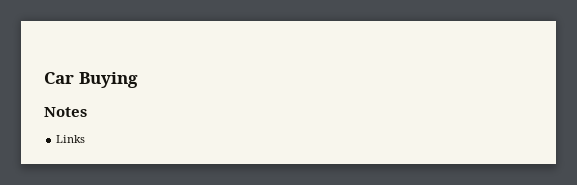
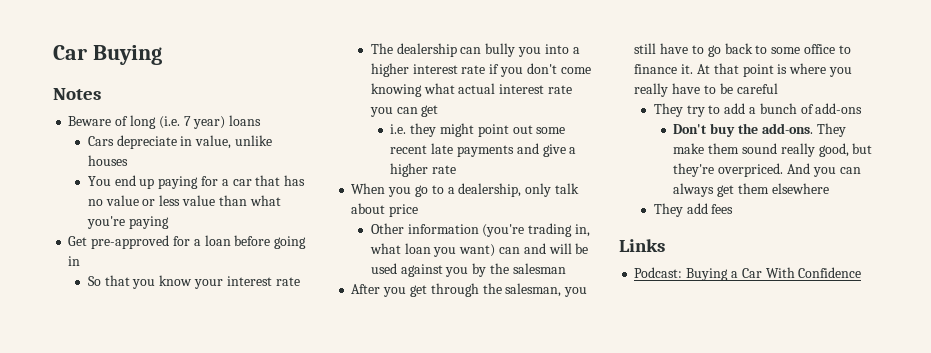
+ Beware of long (i.e. 7 year) loans
+ Cars depreciate in value, unlike houses
+ You end up paying for a car that has no value or less value than what you're paying
+ Get pre-approved for a loan before going in
+ So that you know your interest rate
+ The dealership can bully you into a higher interest rate if you don't come knowing what actual interest rate you can get
+ i.e. they might point out some recent late payments and give a higher rate
+ When you go to a dealership, only talk about price
+ Other information (you're trading in, what loan you want) can and will be used against you by the salesman
+ After you get through the salesman, you still have to go back to some office to finance it. At that point is where you really have to be careful
+ They try to add a bunch of add-ons
+ Don't buy the add-ons. They make them sound really good, but they're overpriced. And you can always get them elsewhere
+ They add fees
  Links
+ Podcast: Buying a Car With Confidence

